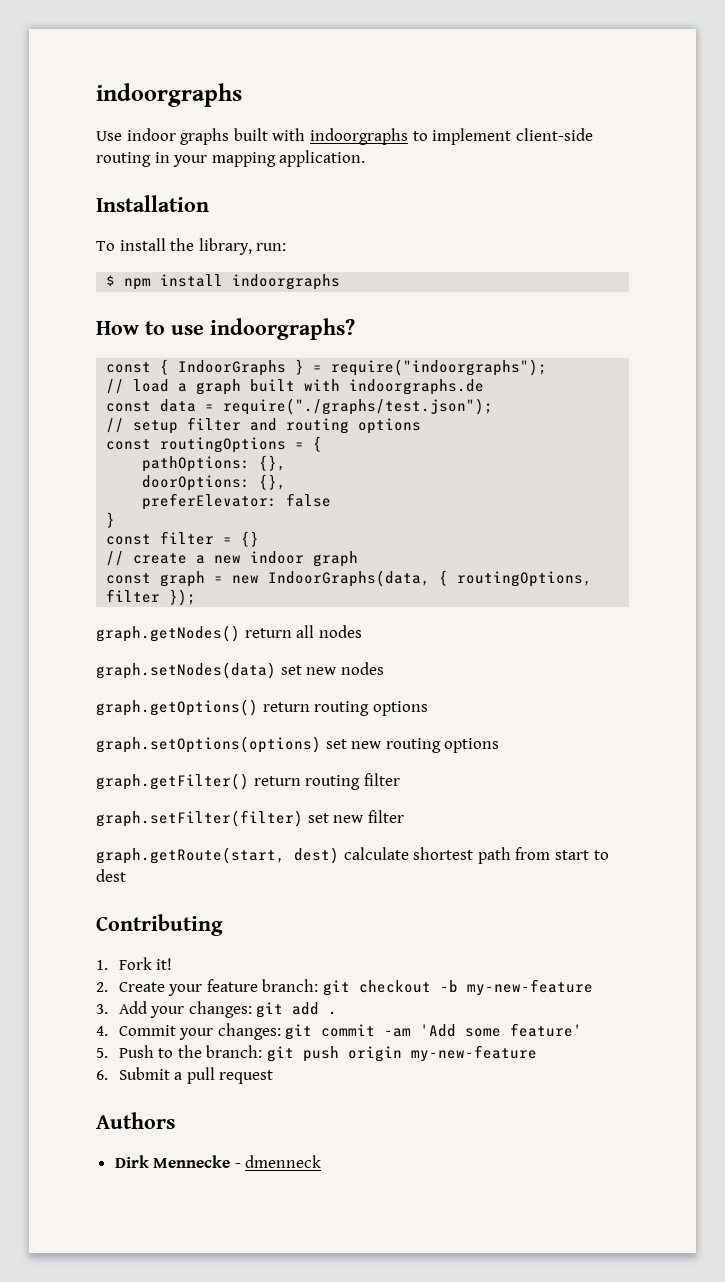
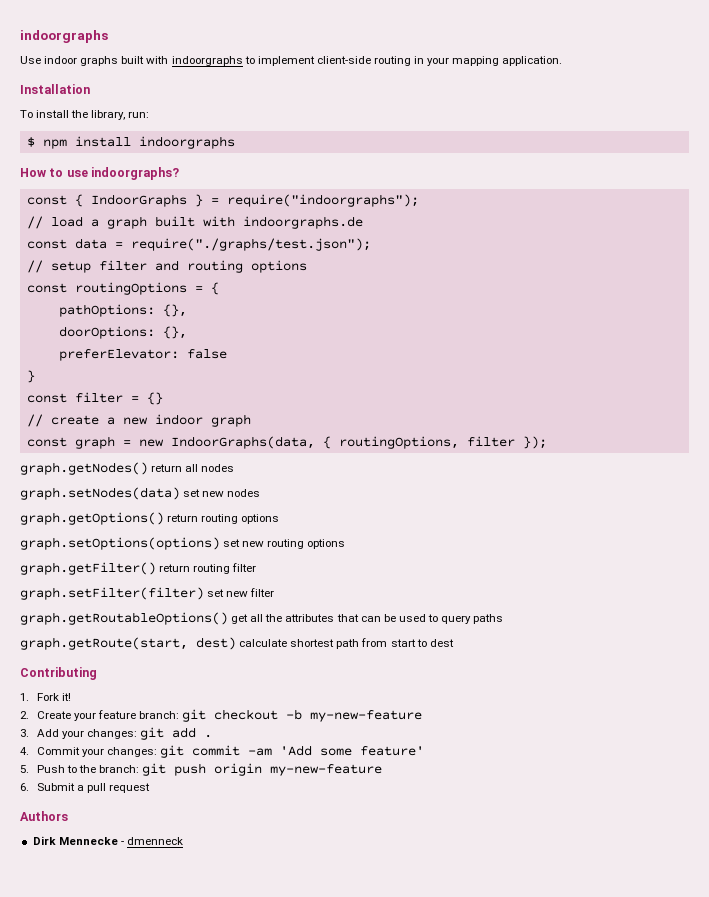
+ graph.getRoutableOptions() get all the attributes that can be used to query paths

